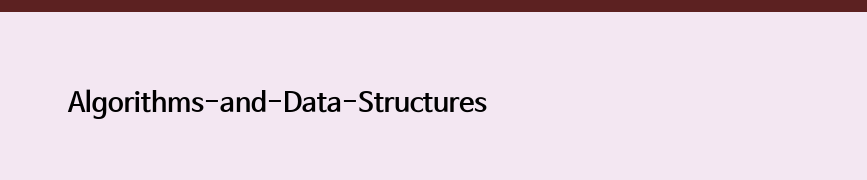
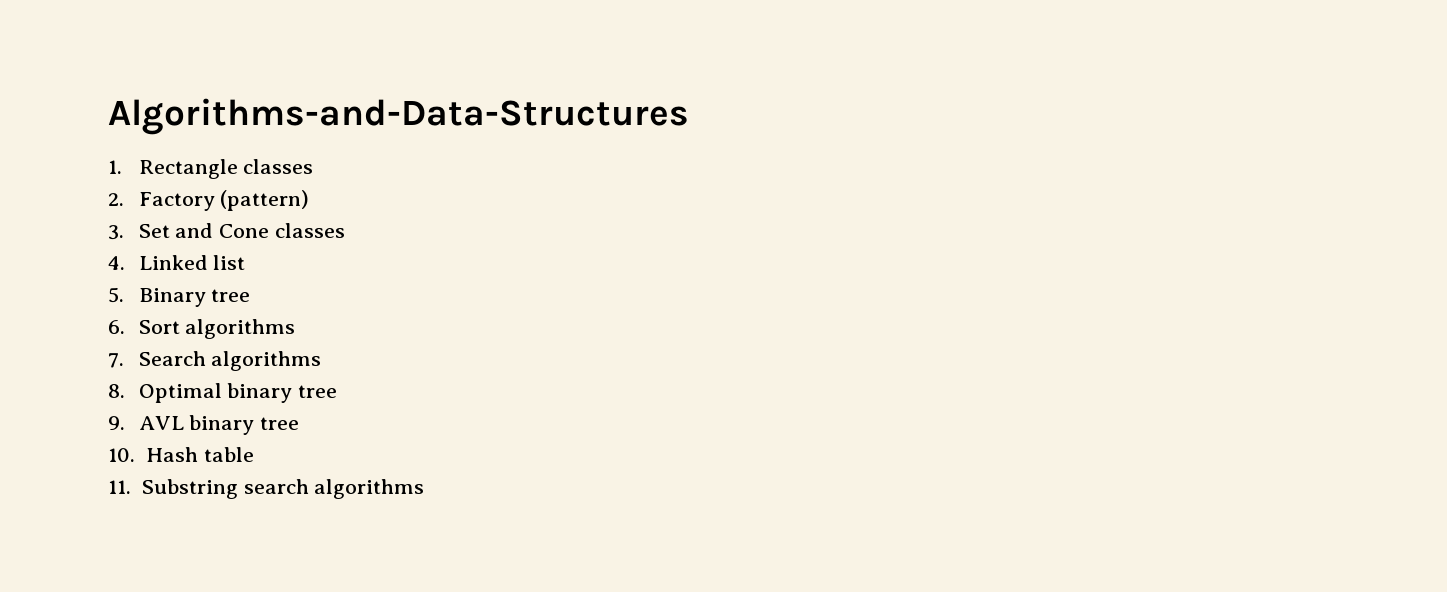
+ 1. Rectangle classes
+ 2. Factory (pattern)
+ 3. Set and Cone classes
+ 4. Linked list
+ 5. Binary tree
+ 6. Sort algorithms
+ 7. Search algorithms
+ 8. Optimal binary tree
+ 9. AVL binary tree
+ 10. Hash table
+ 11. Substring search algorithms

